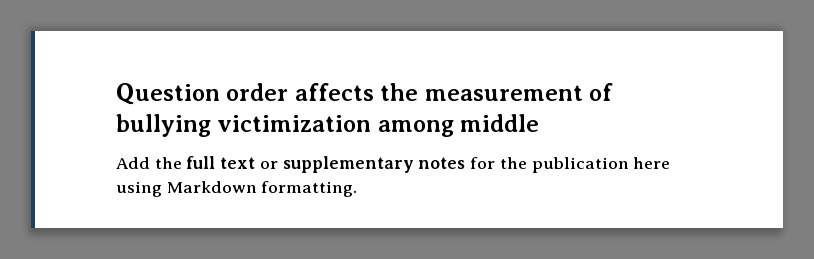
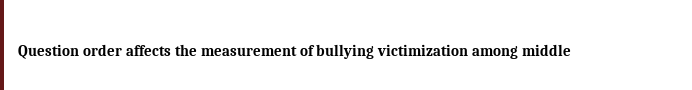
- Add the full text or supplementary notes for the publication here using Markdown formatting.

